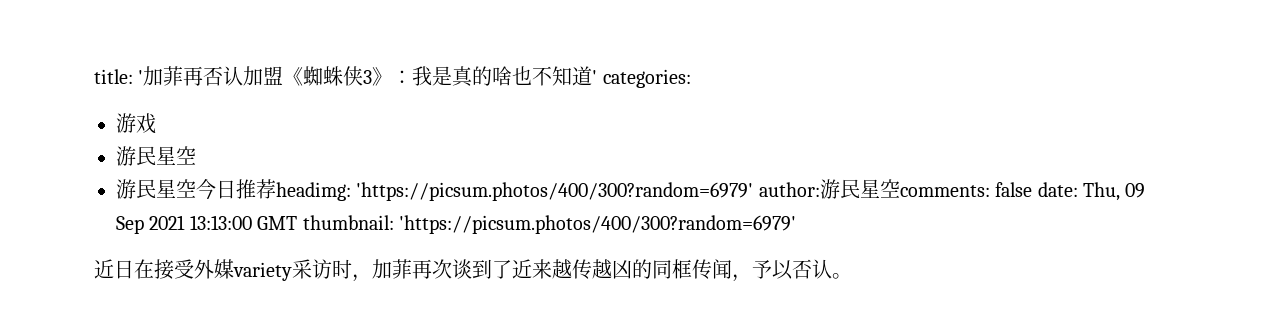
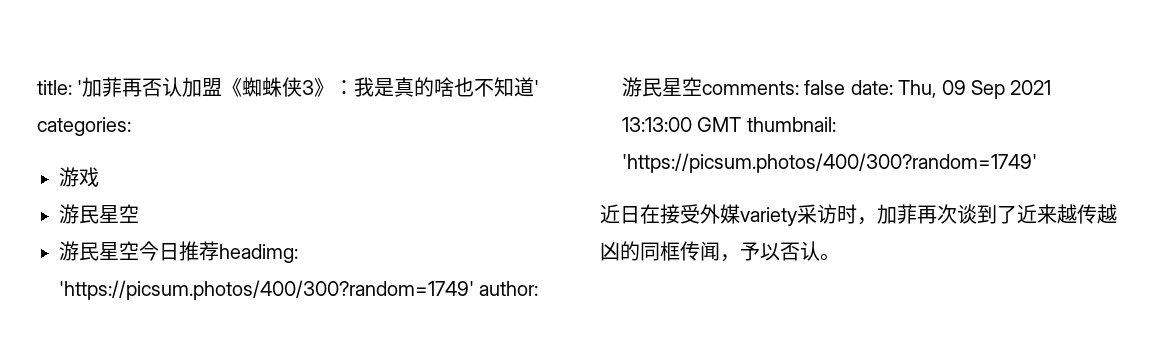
- 游民星空今日推荐headimg: 'https://picsum.photos/400/300?random=6979' author:游民星空comments: false date: Thu, 09 Sep 2021 13:13:00 GMT thumbnail: 'https://picsum.photos/400/300?random=6979'
+ 游民星空今日推荐headimg: 'https://picsum.photos/400/300?random=1749' author:游民星空comments: false date: Thu, 09 Sep 2021 13:13:00 GMT thumbnail: 'https://picsum.photos/400/300?random=1749'

